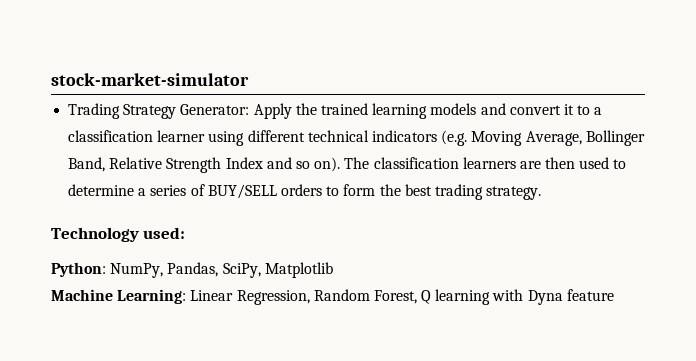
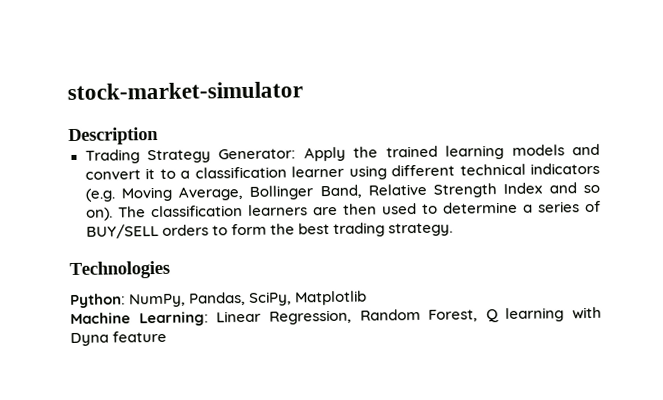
+ Description
- Technology used:
+ Technologies

